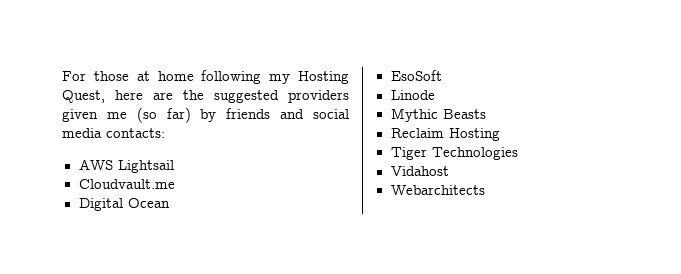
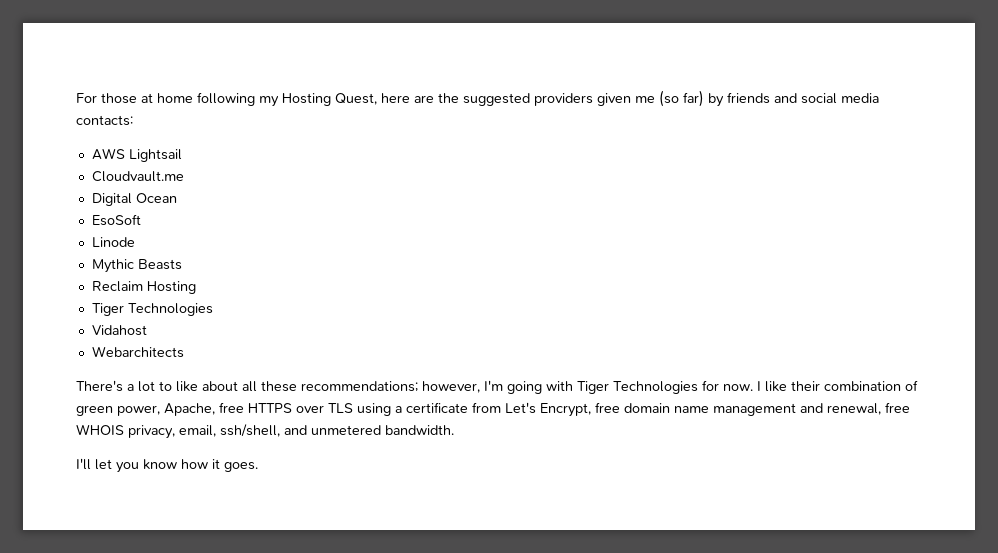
+ There's a lot to like about all these recommendations; however, I'm going with Tiger Technologies for now. I like their combination of green power, Apache, free HTTPS over TLS using a certificate from Let's Encrypt, free domain name management and renewal, free WHOIS privacy, email, ssh/shell, and unmetered bandwidth.
+ I'll let you know how it goes.

